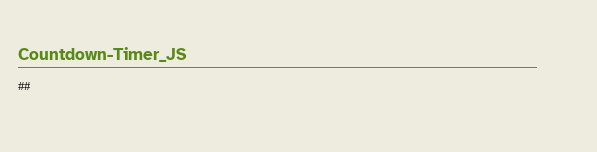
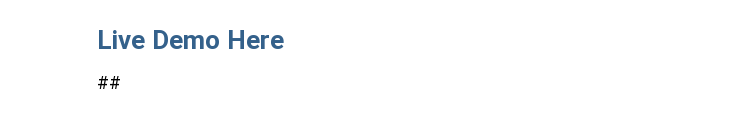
- Countdown-Timer_JS
+ Live Demo Here

